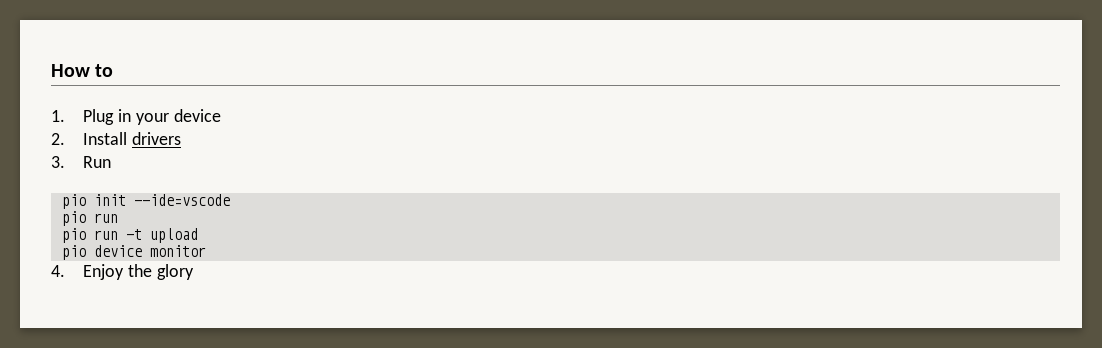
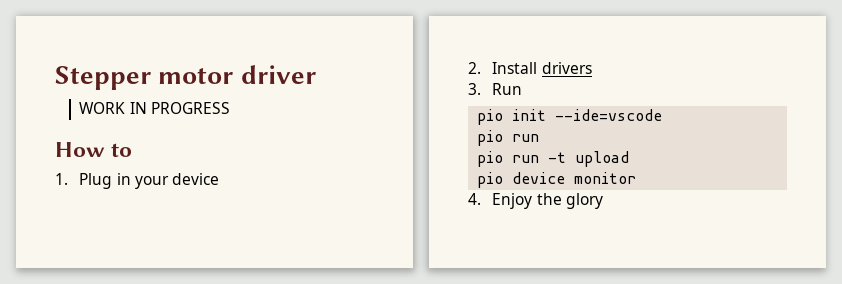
+ Stepper motor driver
+ WORK IN PROGRESS

